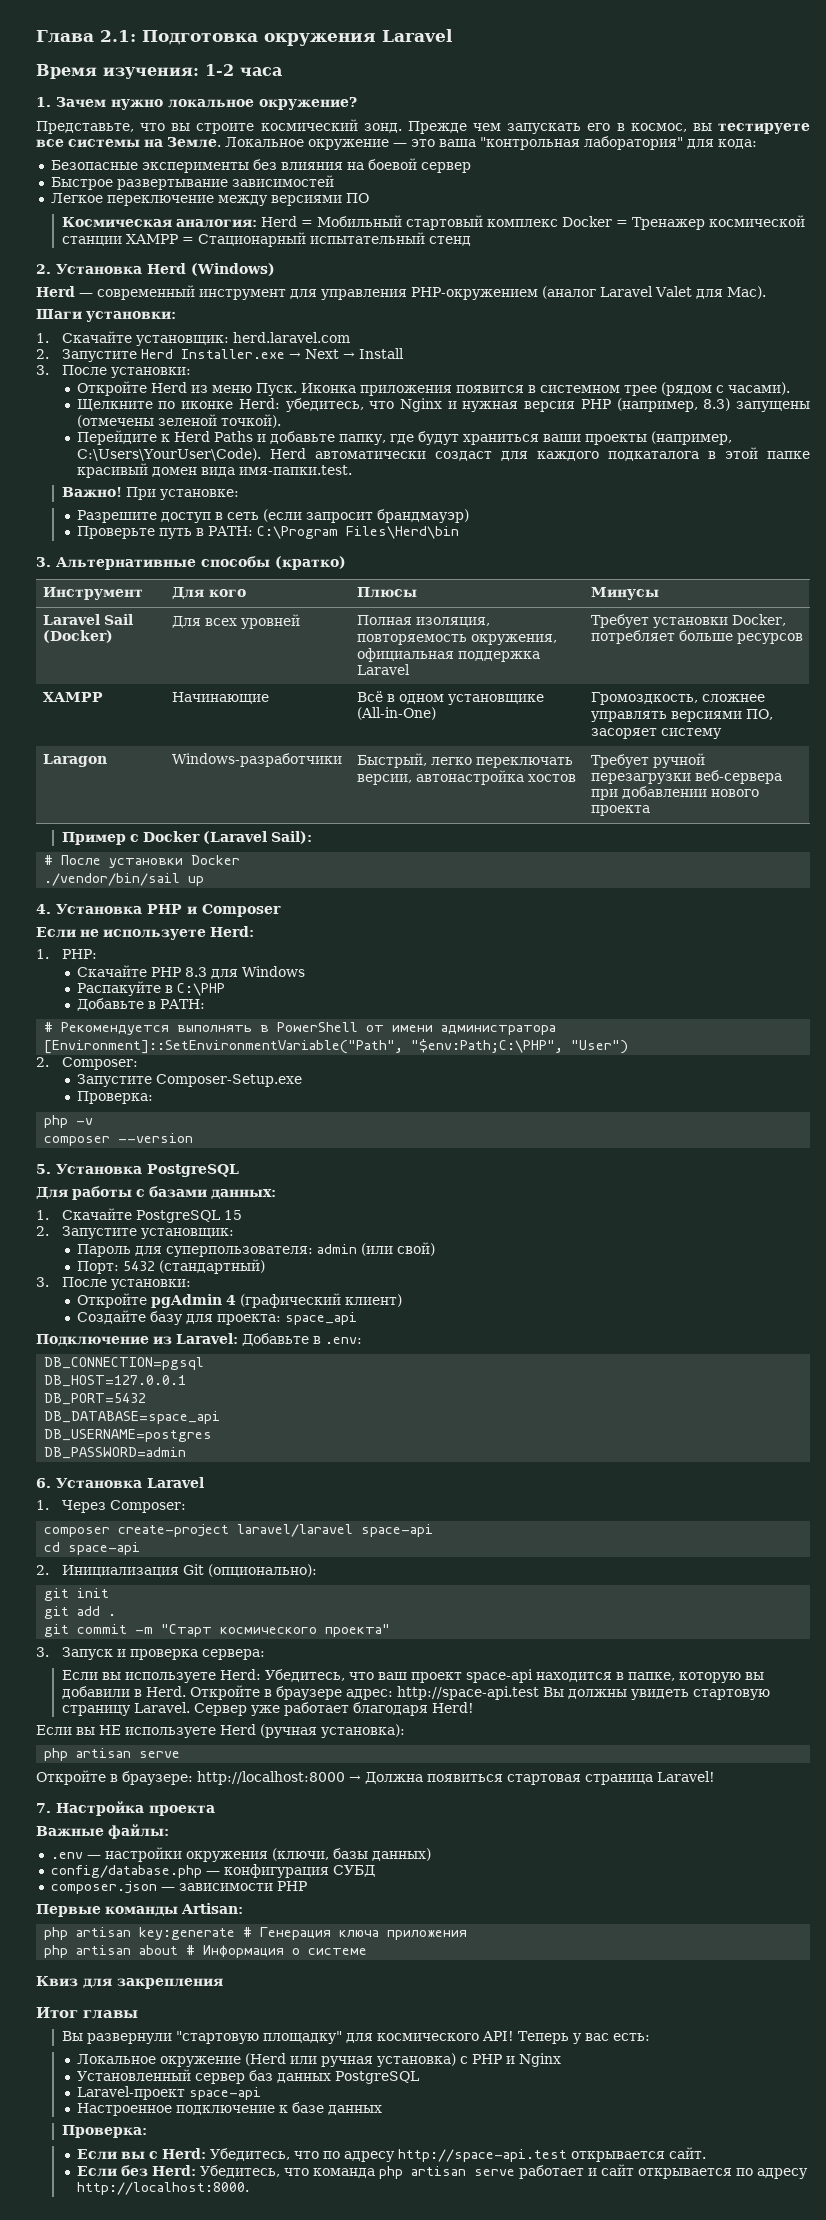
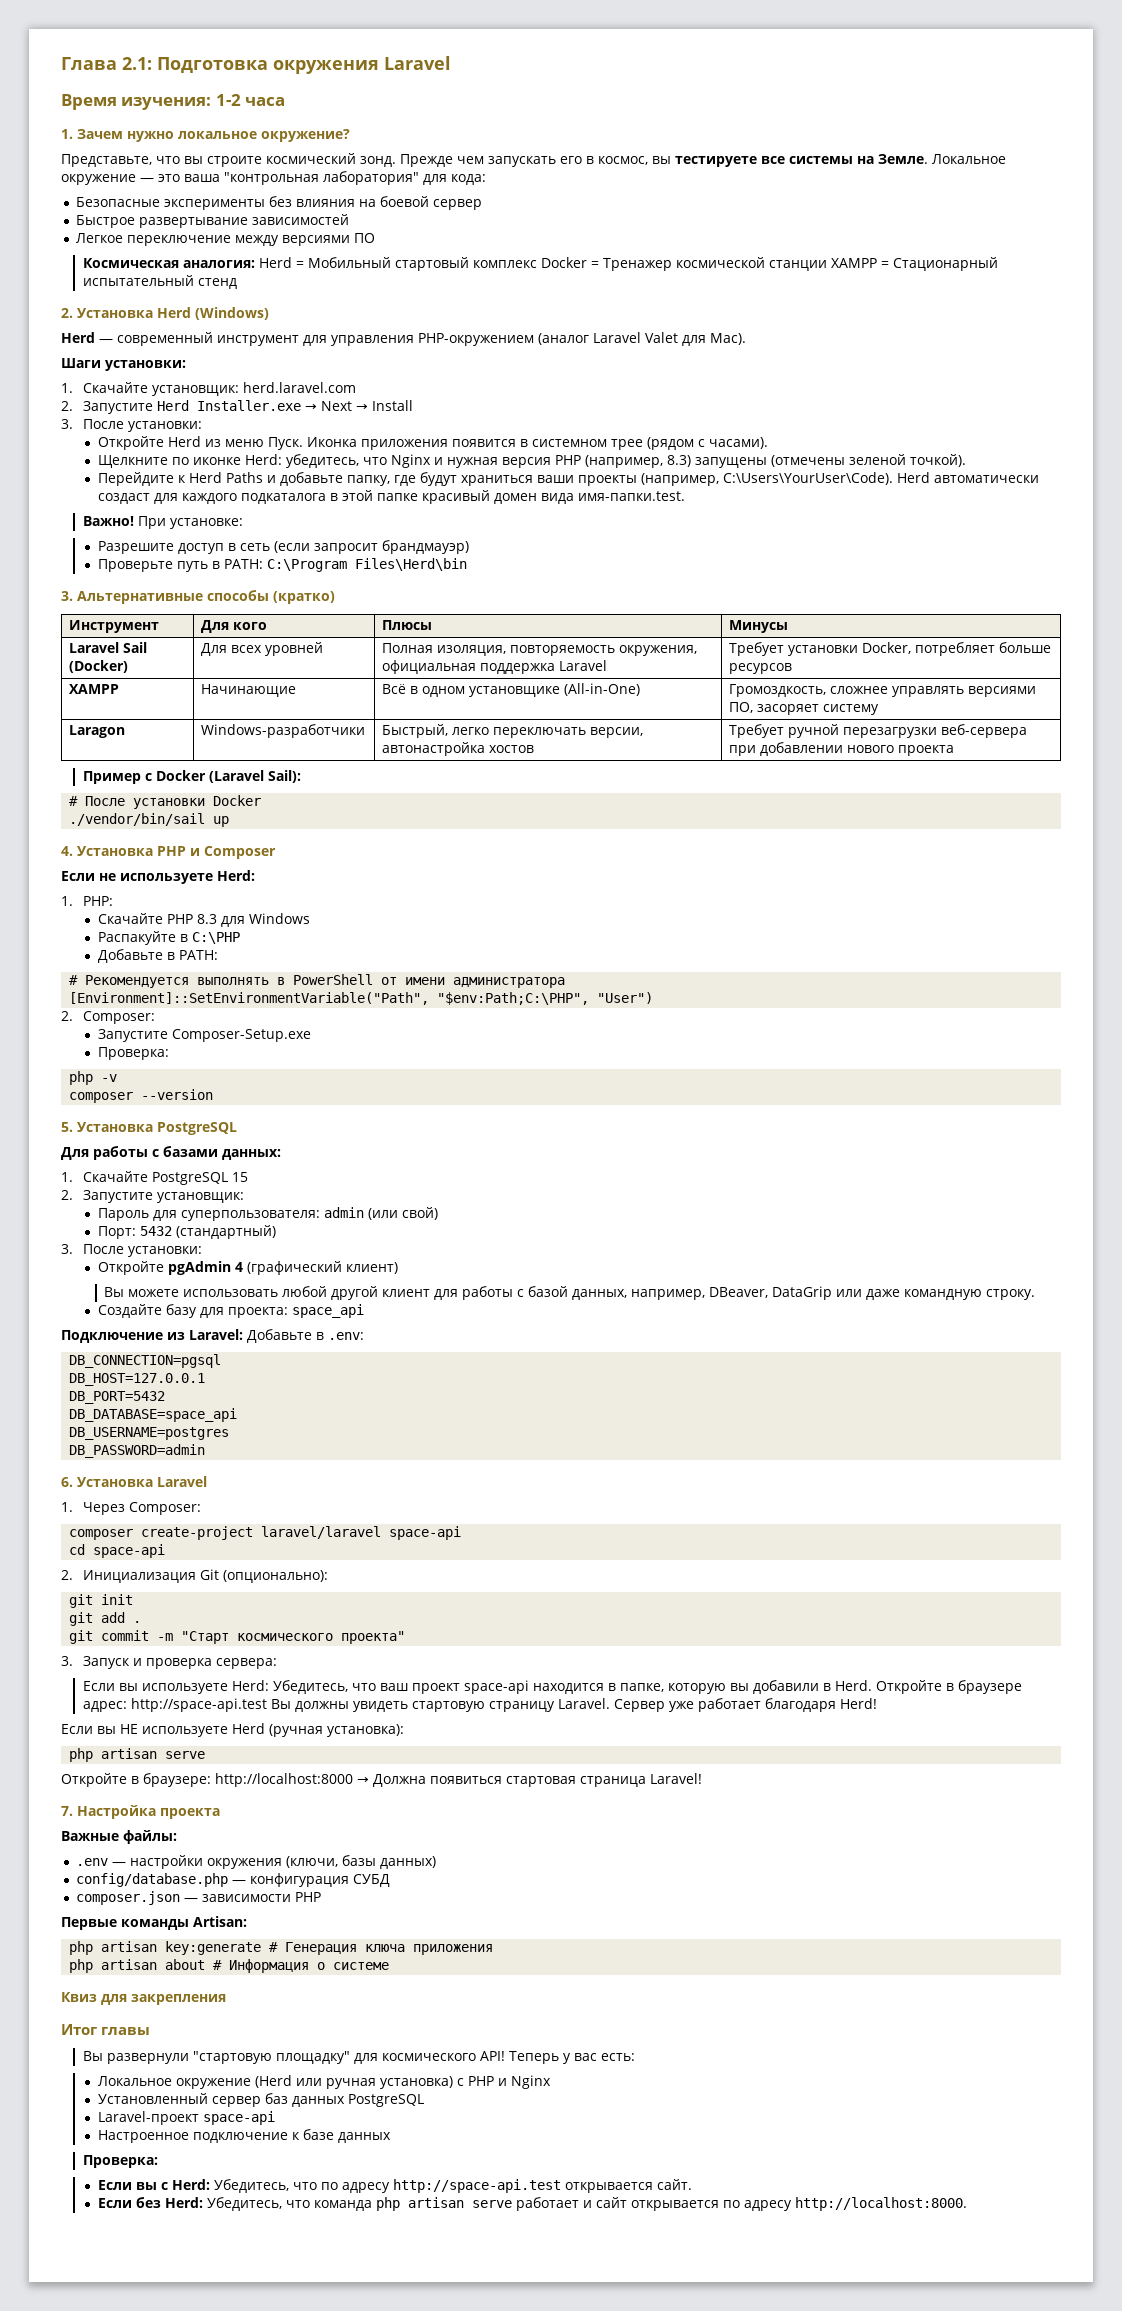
+ Вы можете использовать любой другой клиент для работы с базой данных, например, DBeaver, DataGrip или даже командную строку.

